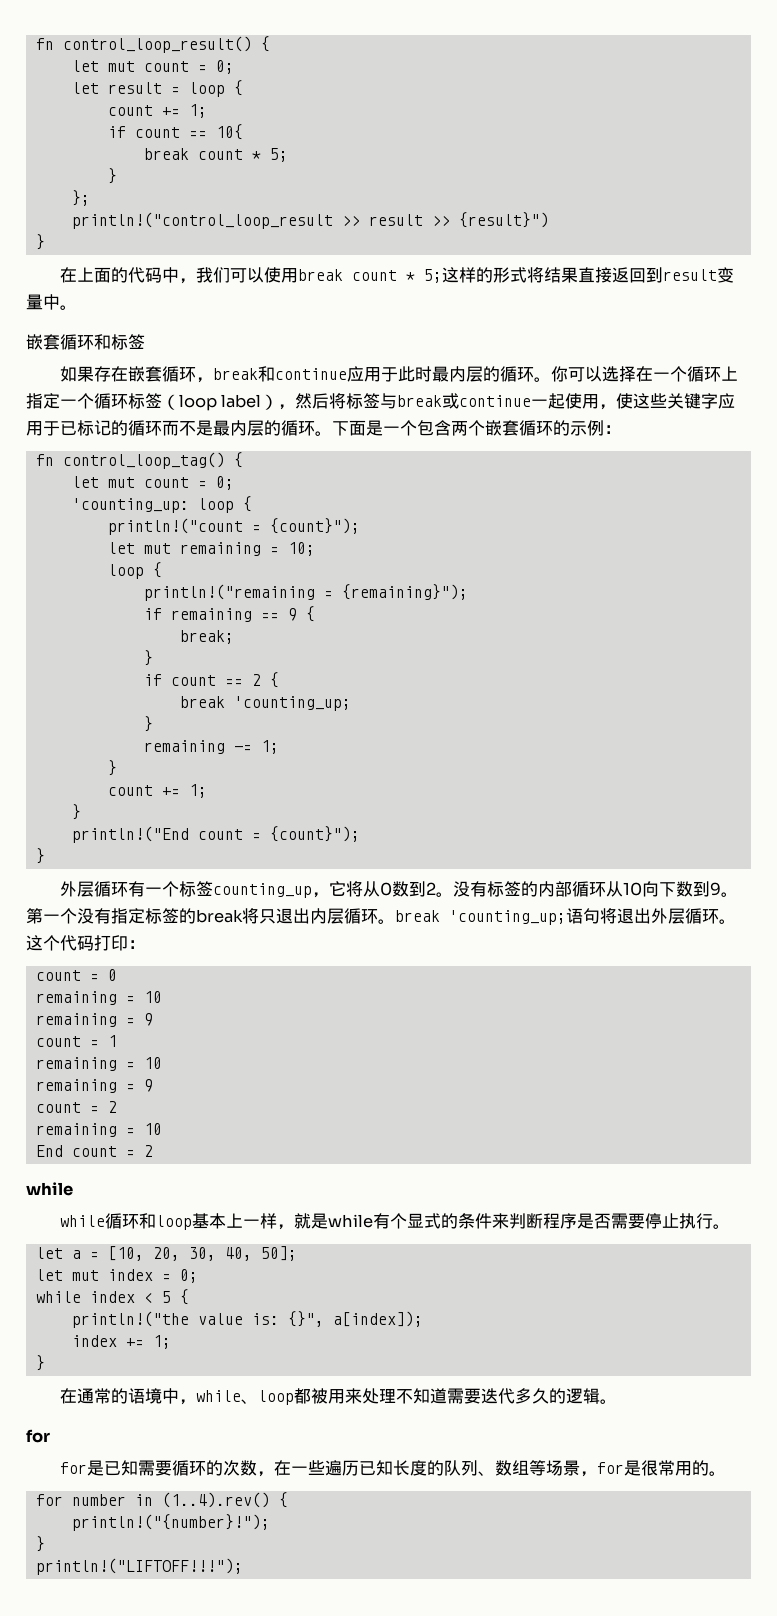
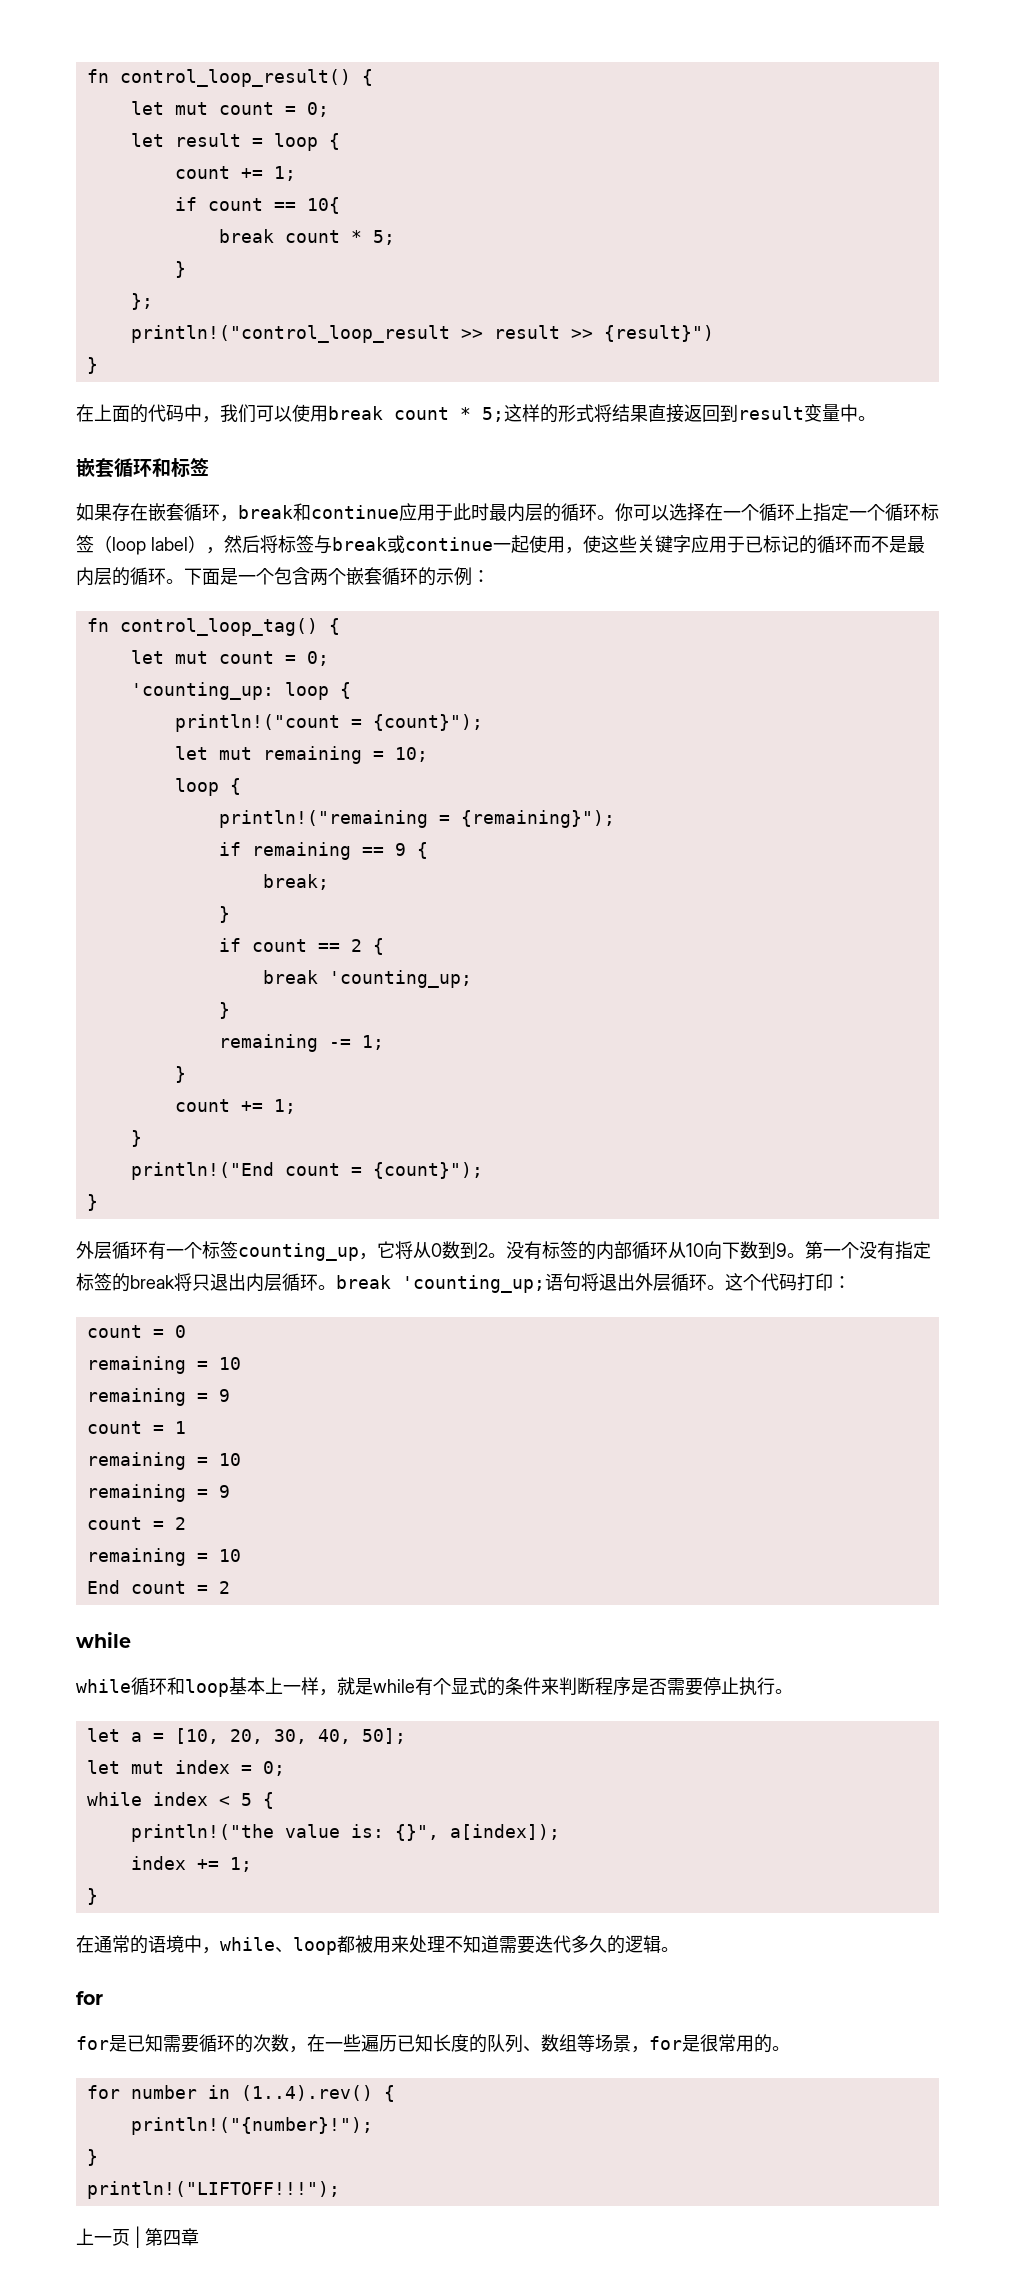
+ 上一页 | 第四章

